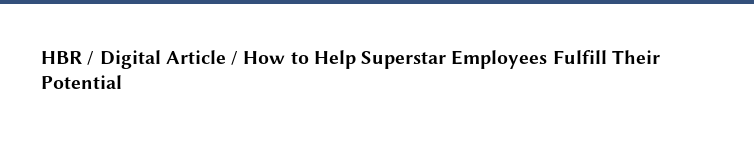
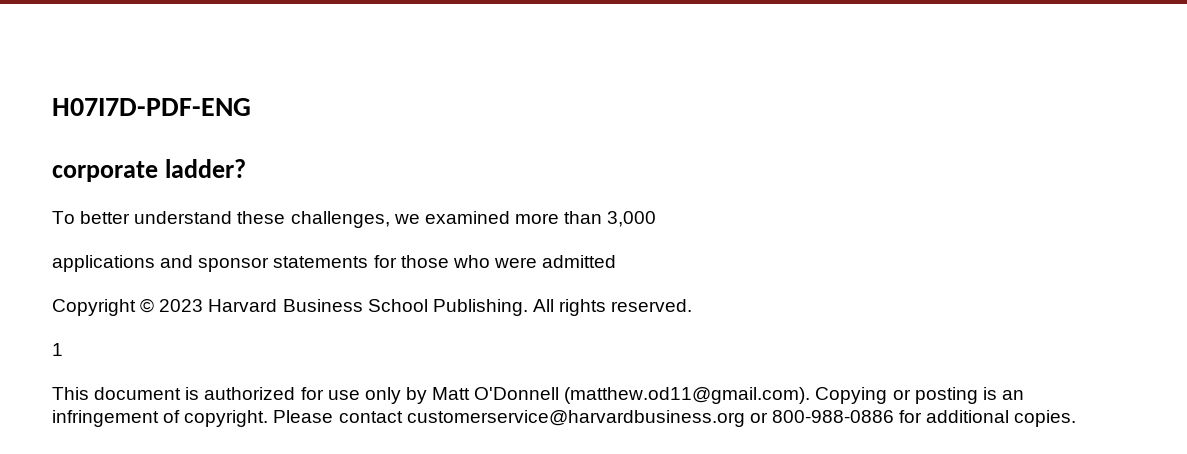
- HBR / Digital Article / How to Help Superstar Employees Fulfill Their Potential
+ H07I7D-PDF-ENG
+ corporate ladder?
+ To better understand these challenges, we examined more than 3,000
+ applications and sponsor statements for those who were admitted
+ Copyright © 2023 Harvard Business School Publishing. All rights reserved.
+ 1
+ This document is authorized for use only by Matt O'Donnell (matthew.od11@gmail.com). Copying or posting is an infringement of copyright. Please contact customerservice@harvardbusiness.org or 800-988-0886 for additional copies.

